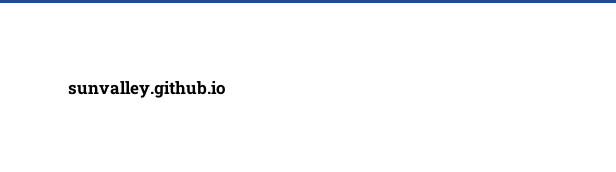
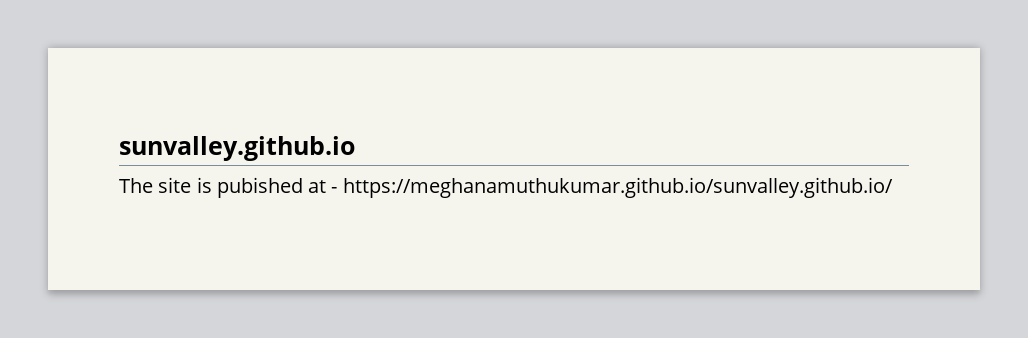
+ The site is pubished at - https://meghanamuthukumar.github.io/sunvalley.github.io/

